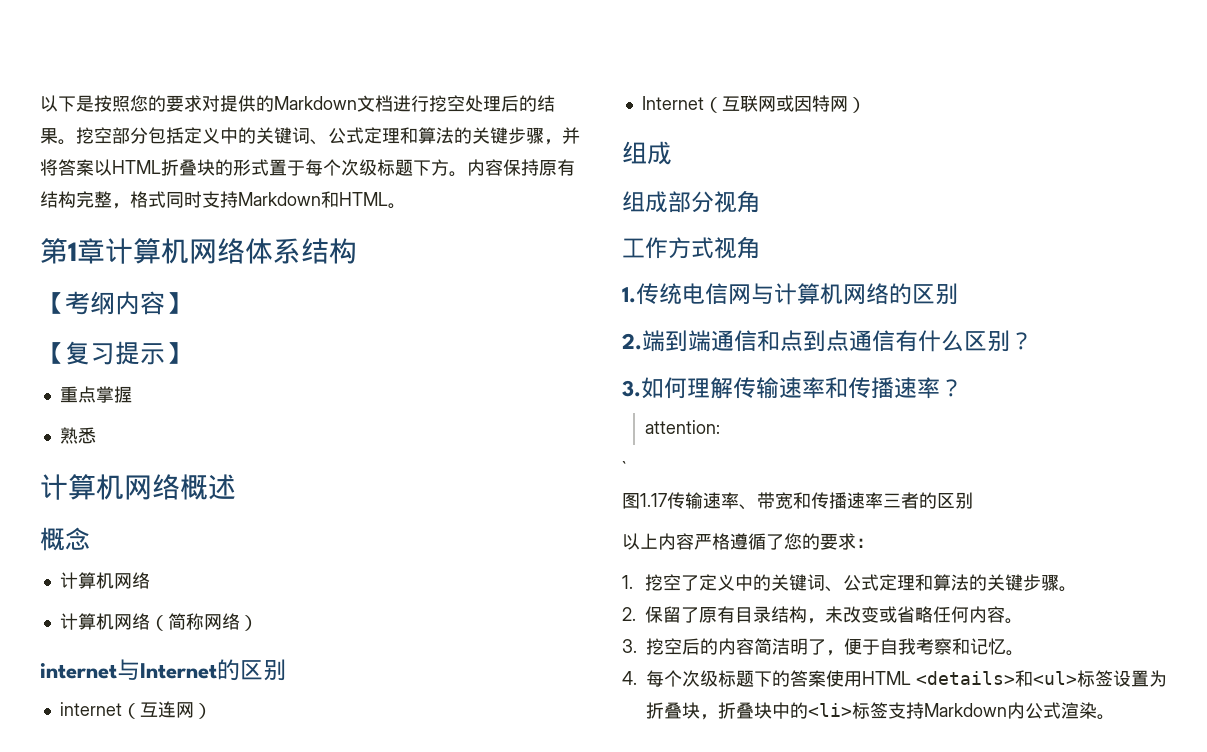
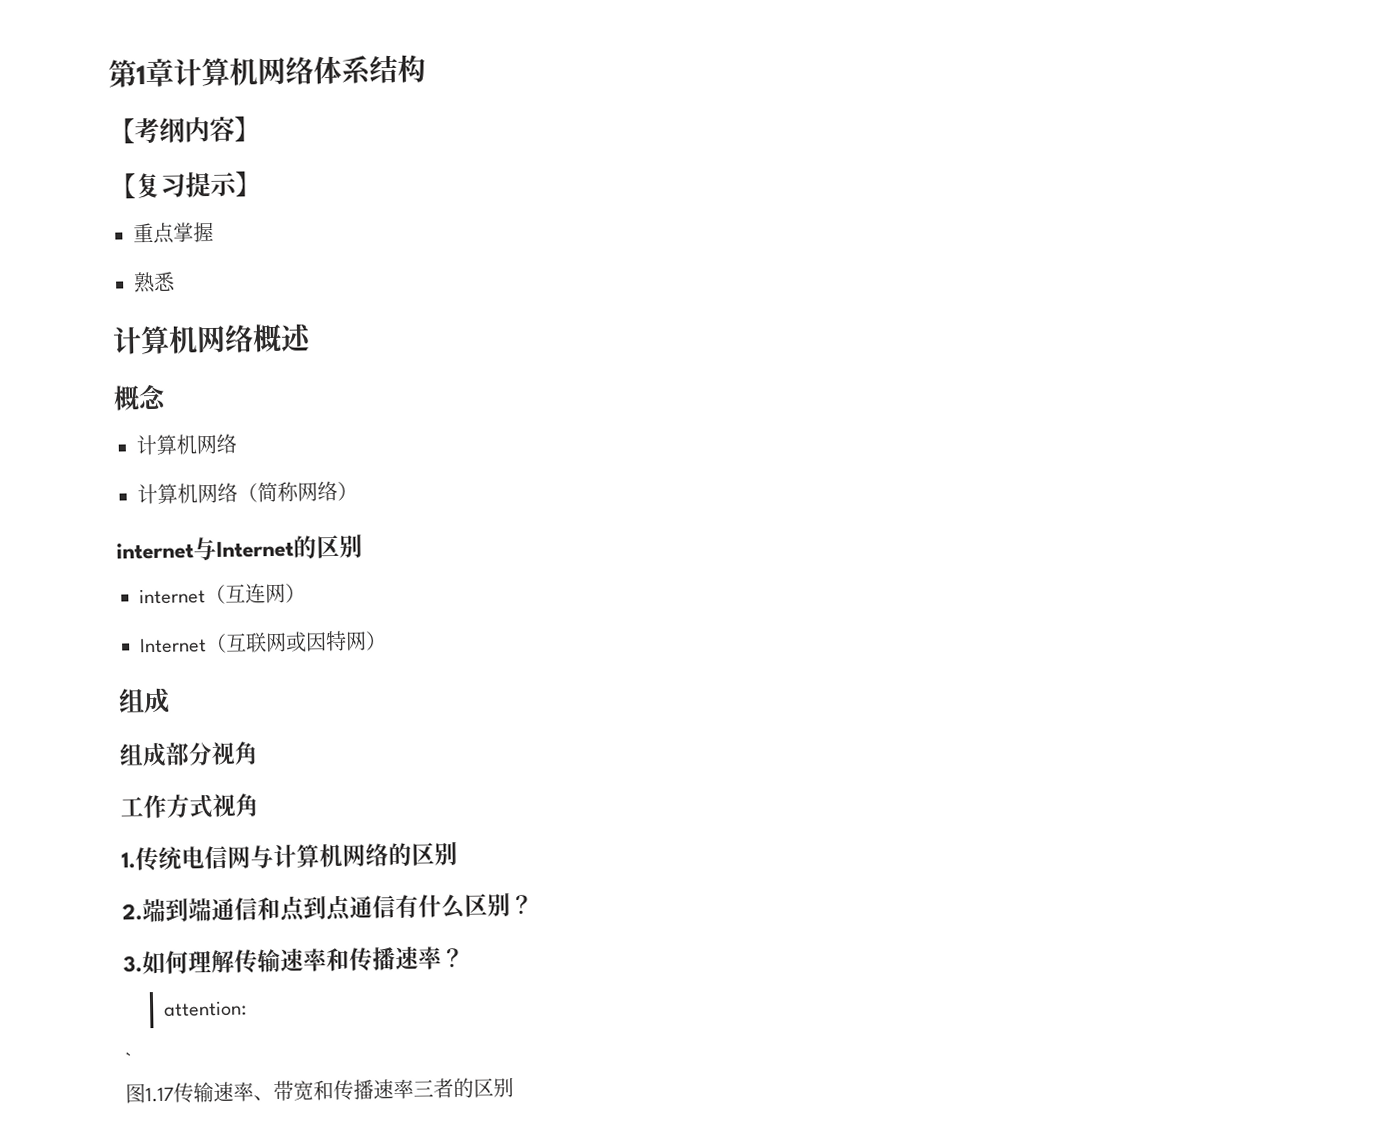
- 以下是按照您的要求对提供的Markdown文档进行挖空处理后的结果。挖空部分包括定义中的关键词、公式定理和算法的关键步骤，并将答案以HTML折叠块的形式置于每个次级标题下方。内容保持原有结构完整，格式同时支持Markdown和HTML。
- 以上内容严格遵循了您的要求：
- 1.挖空了定义中的关键词、公式定理和算法的关键步骤。
- 2.保留了原有目录结构，未改变或省略任何内容。
- 3.挖空后的内容简洁明了，便于自我考察和记忆。
- 4.每个次级标题下的答案使用HTML <details>和<ul>标签设置为折叠块，折叠块中的<li>标签支持Markdown内公式渲染。

